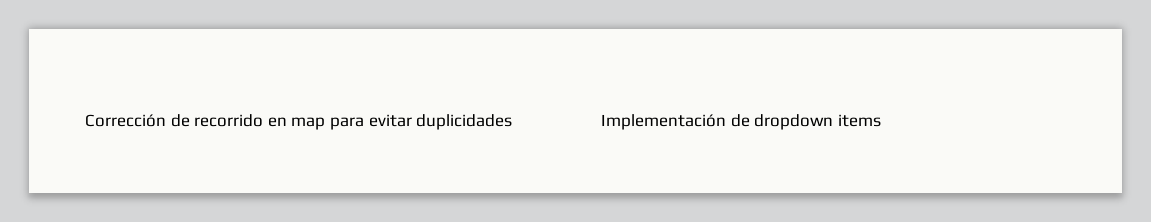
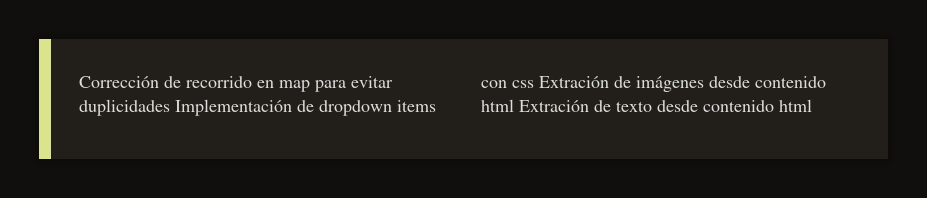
- Corrección de recorrido en map para evitar duplicidades Implementación de dropdown items
+ Corrección de recorrido en map para evitar duplicidades Implementación de dropdown items con css Extración de imágenes desde contenido html Extración de texto desde contenido html

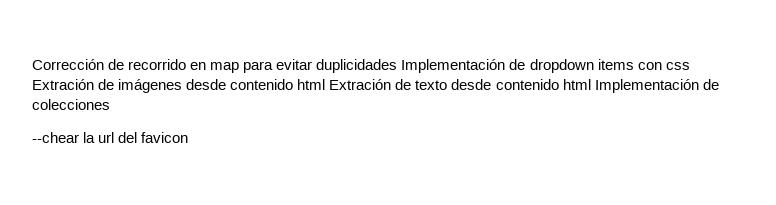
- Corrección de recorrido en map para evitar duplicidades Implementación de dropdown items con css Extración de imágenes desde contenido html Extración de texto desde contenido html
+ Corrección de recorrido en map para evitar duplicidades Implementación de dropdown items con css Extración de imágenes desde contenido html Extración de texto desde contenido html Implementación de colecciones
+ --chear la url del favicon

